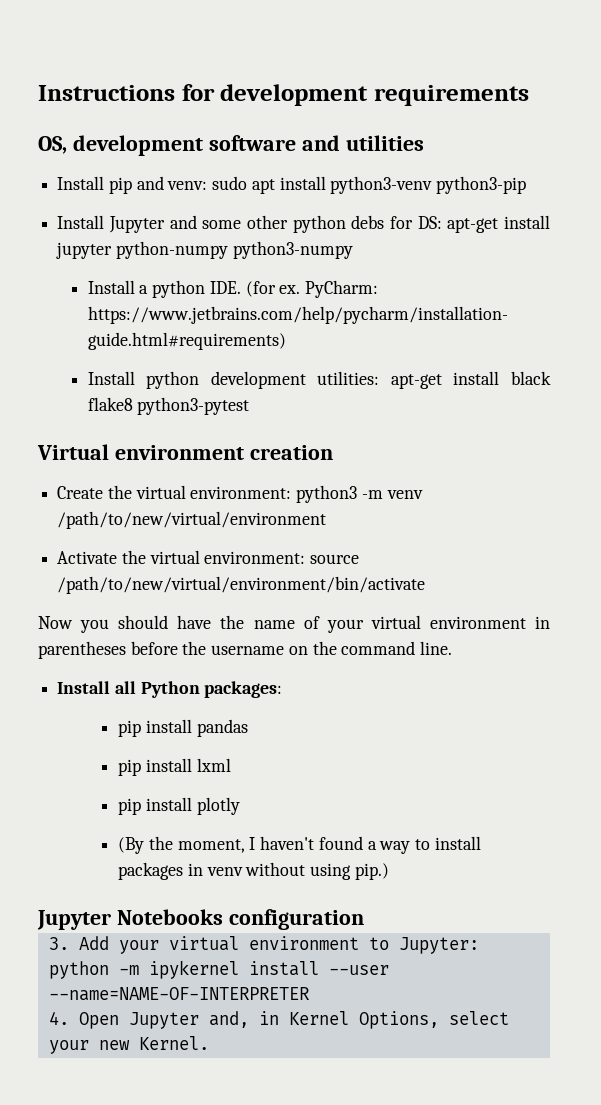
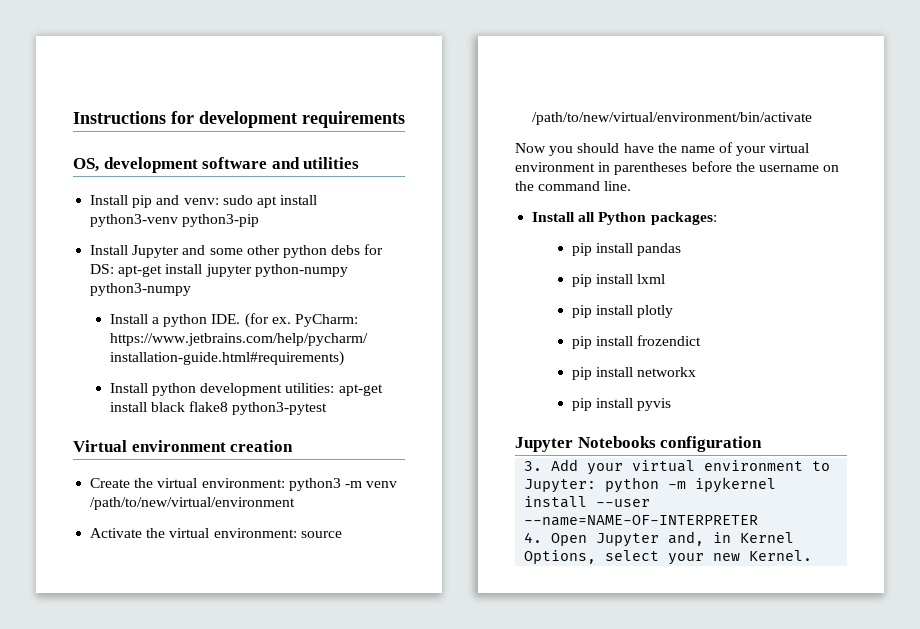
- (By the moment, I haven't found a way to install packages in venv without using pip.)
+ pip install frozendict
+ pip install networkx
+ pip install pyvis

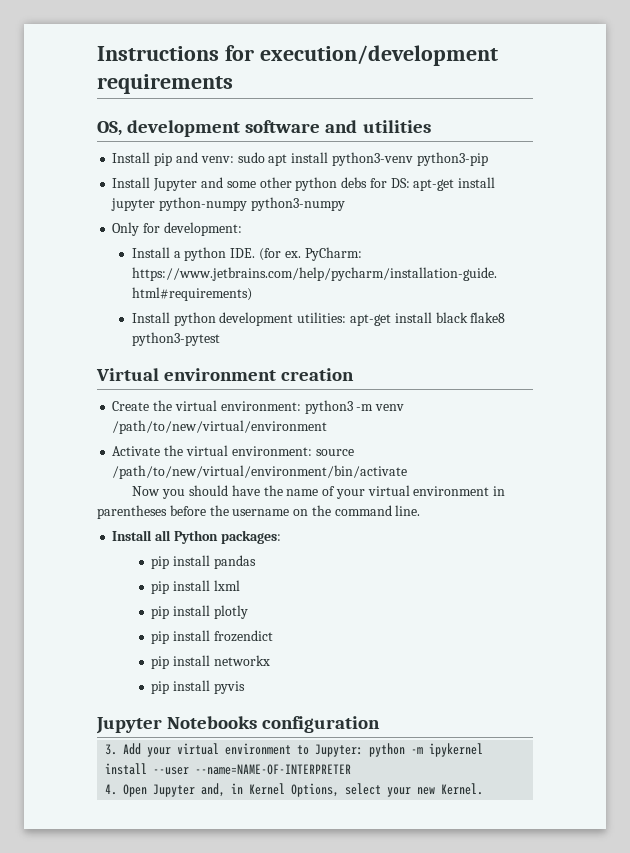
- Instructions for development requirements
+ Instructions for execution/development requirements
+ Only for development:

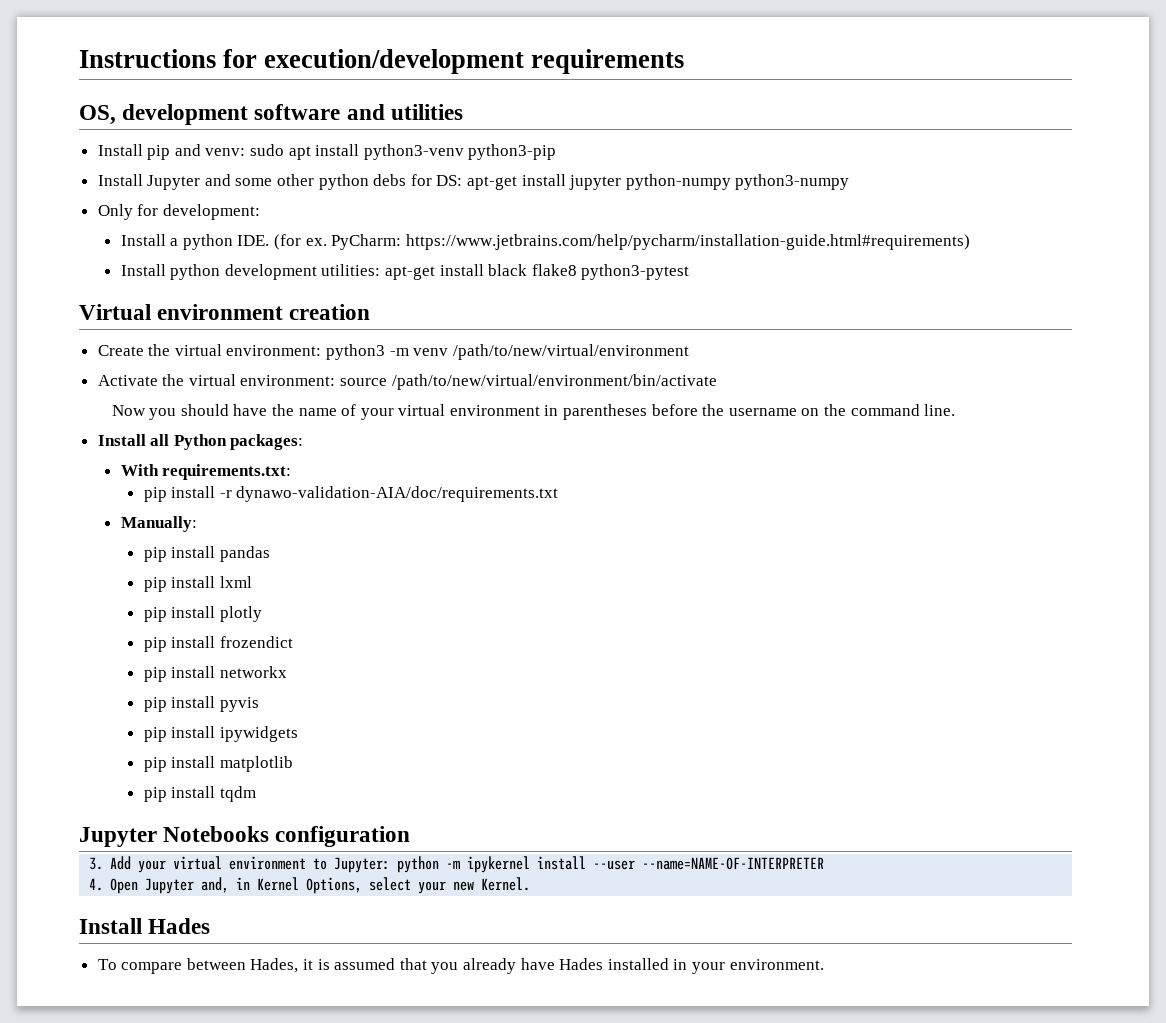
+ With requirements.txt:
+ pip install -r dynawo-validation-AIA/doc/requirements.txt
+ Manually:
+ pip install ipywidgets
+ pip install matplotlib
+ pip install tqdm
+ Install Hades
+ To compare between Hades, it is assumed that you already have Hades installed in your environment.

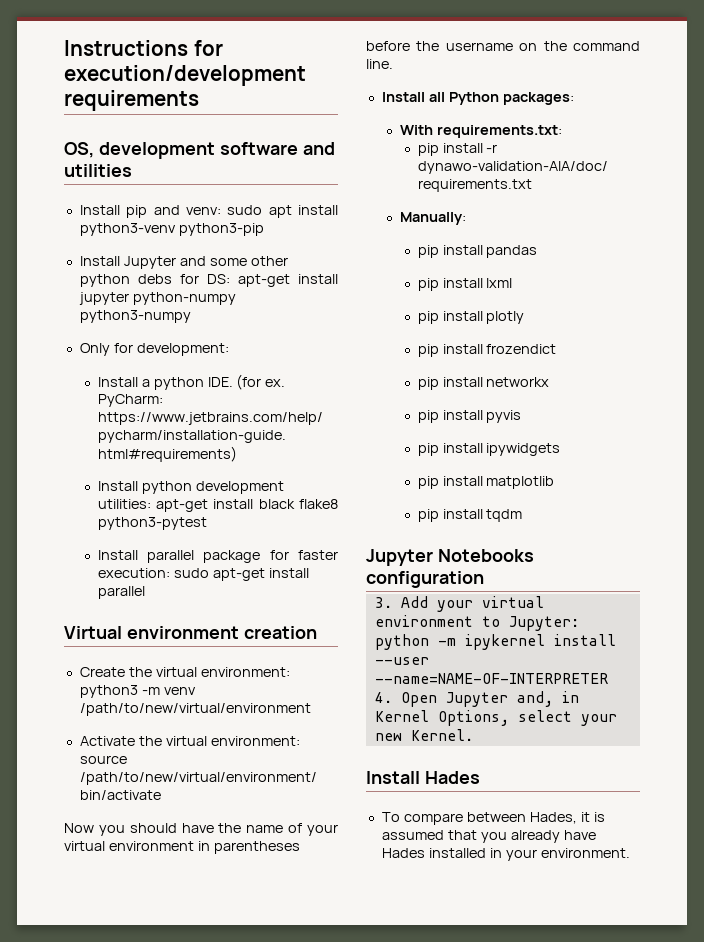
+ Install parallel package for faster execution: sudo apt-get install parallel

